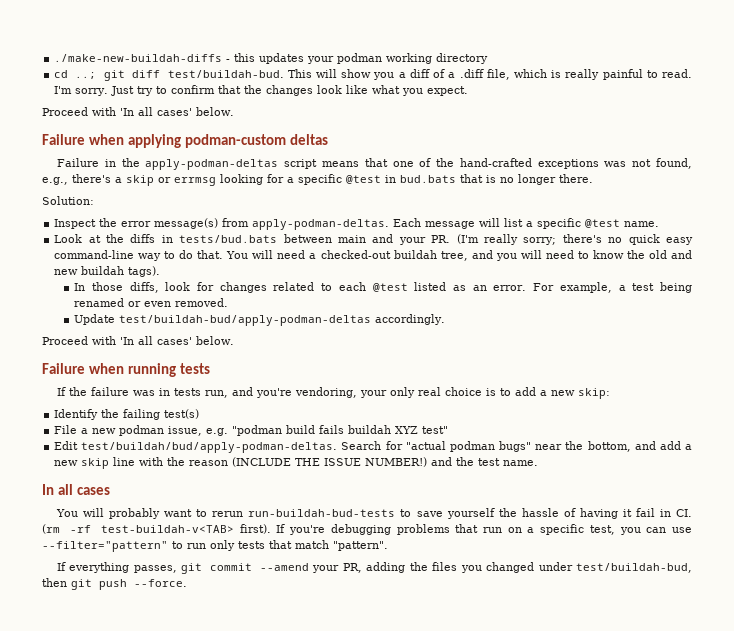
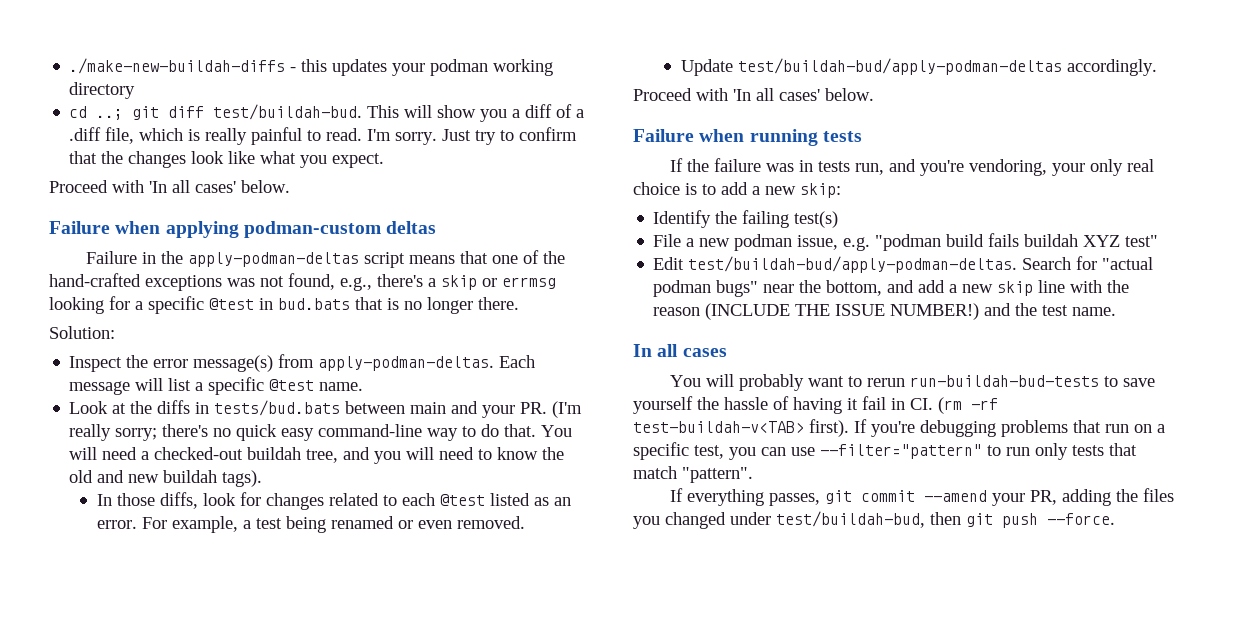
- Edit test/buildah/bud/apply-podman-deltas.
+ Edit test/buildah-bud/apply-podman-deltas.

